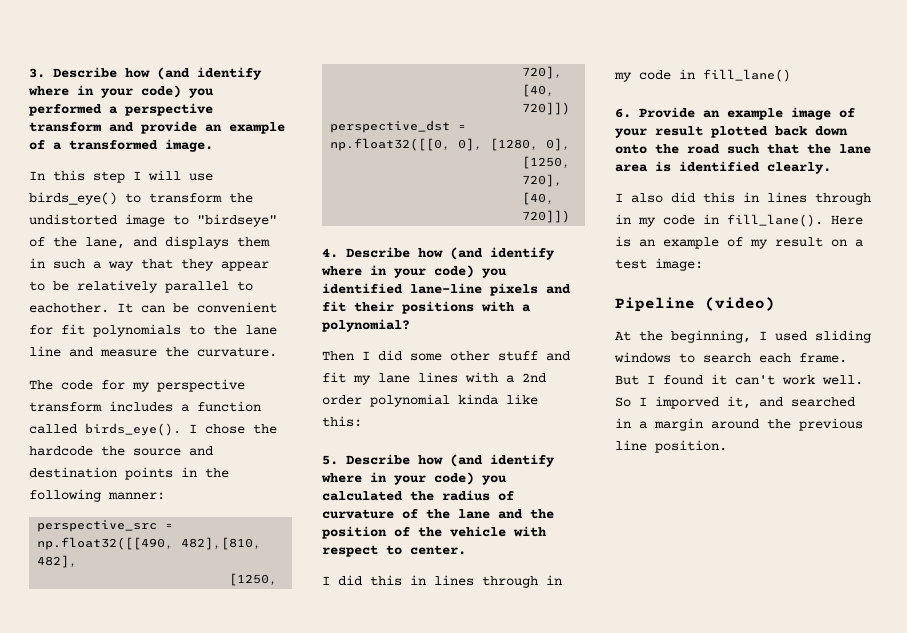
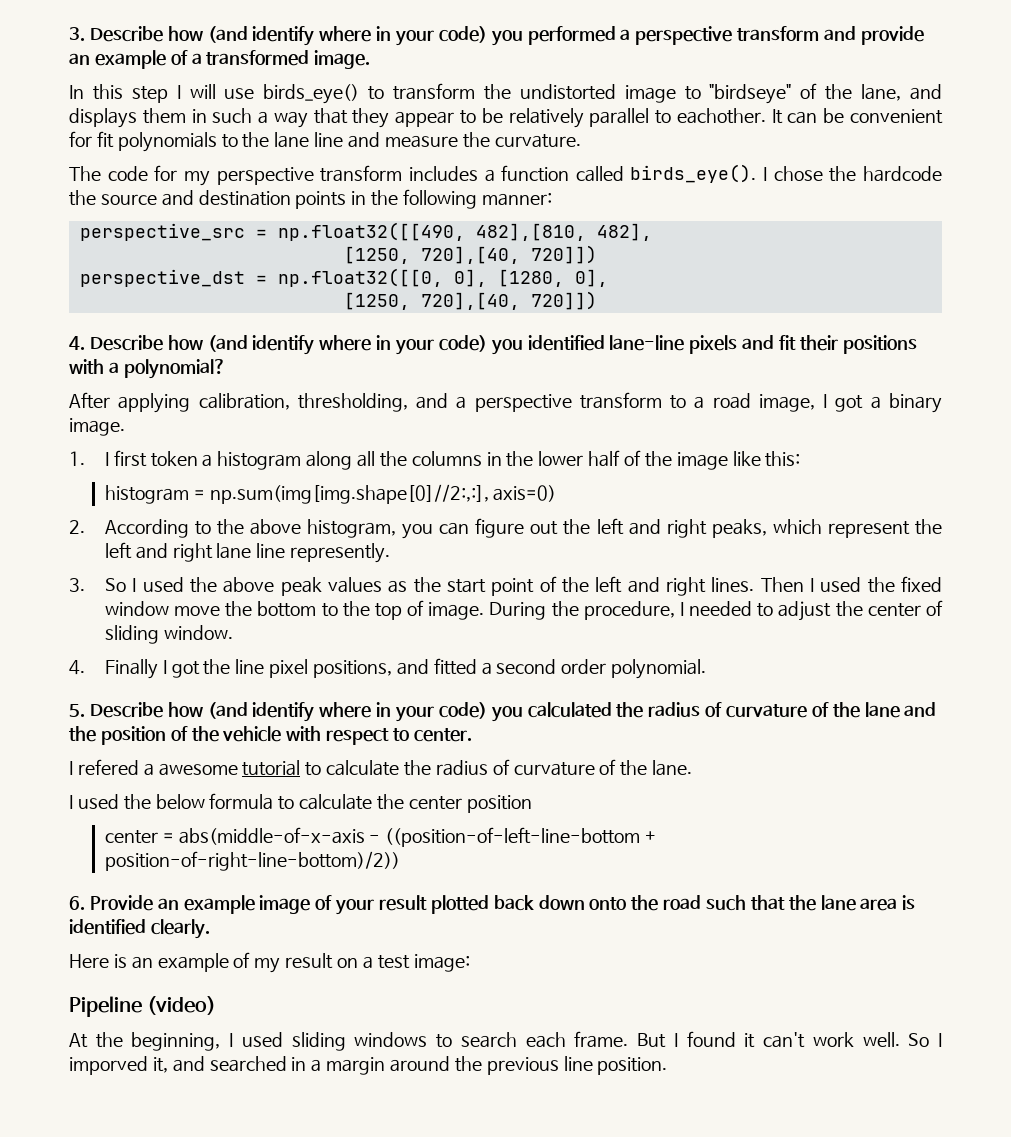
- Then I did some other stuff and fit my lane lines with a 2nd order polynomial kinda like this:
+ After applying calibration, thresholding, and a perspective transform to a road image, I got a binary image.
+ 1. I first token a histogram along all the columns in the lower half of the image like this:
+ histogram = np.sum(img[img.shape[0]//2:,:], axis=0)
+ 2. According to the above histogram, you can figure out the left and right peaks, which represent the left and right lane line represently.
+ 3. So I used the above peak values as the start point of the left and right lines. Then I used the fixed window move the bottom to the top of image. During the procedure, I needed to adjust the center of sliding window.
+ 4. Finally I got the line pixel positions, and fitted a second order polynomial.
- I did this in lines through in my code in fill_lane()
+ I refered a awesome tutorial to calculate the radius of curvature of the lane.
+ I used the below formula to calculate the center position
+ center = abs(middle-of-x-axis - ((position-of-left-line-bottom + position-of-right-line-bottom)/2))
- I also did this in lines through in my code in fill_lane().

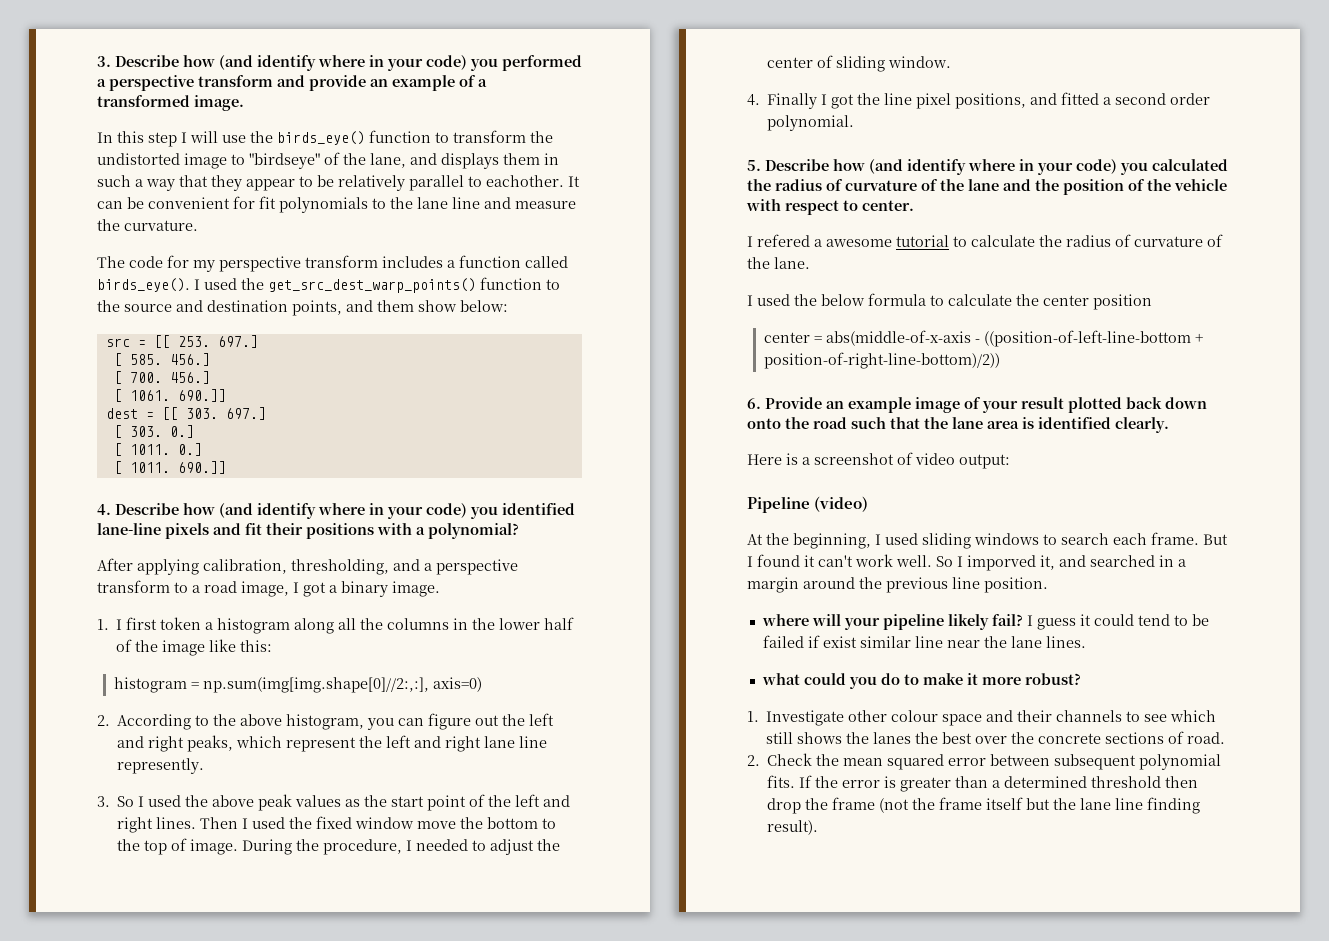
- In this step I will use birds_eye() to transform the undistorted image to "birdseye" of the lane, and displays them in such a way that they appear to be relatively parallel to eachother.
+ In this step I will use the birds_eye() function to transform the undistorted image to "birdseye" of the lane, and displays them in such a way that they appear to be relatively parallel to eachother.
- I chose the hardcode the source and destination points in the following manner:
- perspective_src = np.float32([[490, 482],[810, 482],
- [1250, 720],[40, 720]])
- perspective_dst = np.float32([[0, 0], [1280, 0],
- [1250, 720],[40, 720]])
+ I used the get_src_dest_warp_points() function to the source and destination points, and them show below:
+ src = [[ 253. 697.]
+ [ 585. 456.]
+ [ 700. 456.]
+ [ 1061. 690.]]
+ dest = [[ 303. 697.]
+ [ 303. 0.]
+ [ 1011. 0.]
+ [ 1011. 690.]]
- Here is an example of my result on a test image:
+ Here is a screenshot of video output:
+ where will your pipeline likely fail? I guess it could tend to be failed if exist similar line near the lane lines.
+ what could you do to make it more robust?
+ 1. Investigate other colour space and their channels to see which still shows the lanes the best over the concrete sections of road.
+ 2. Check the mean squared error between subsequent polynomial fits. If the error is greater than a determined threshold then drop the frame (not the frame itself but the lane line finding result).

